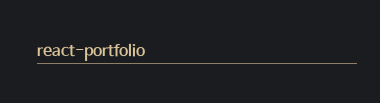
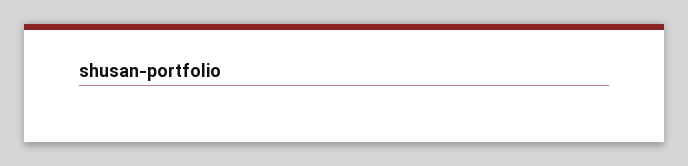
- react-portfolio
+ shusan-portfolio

